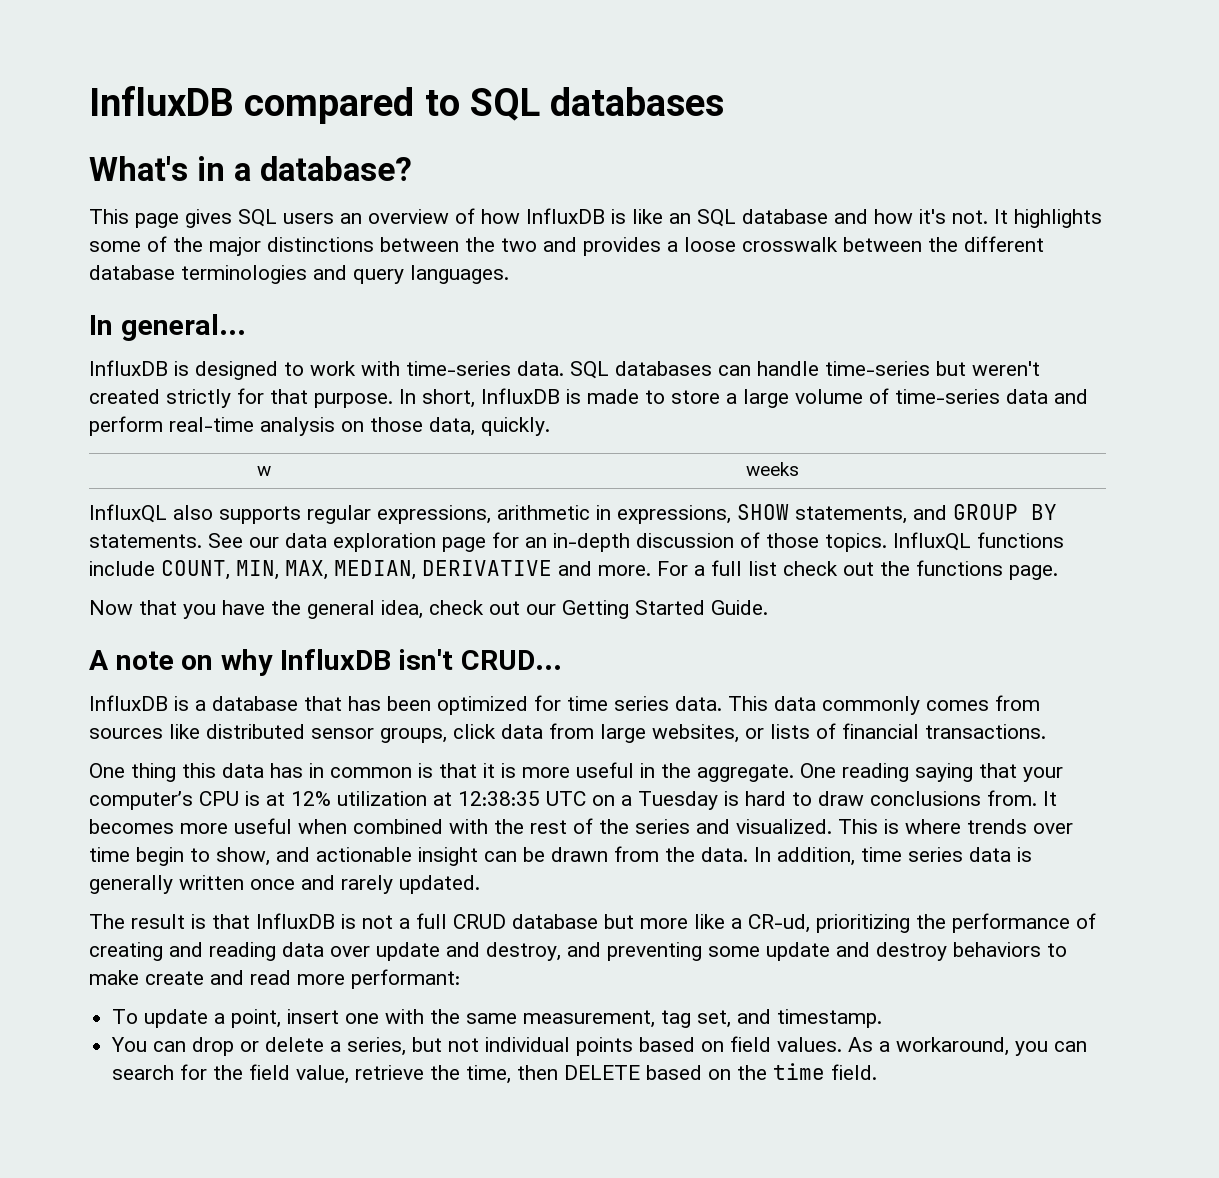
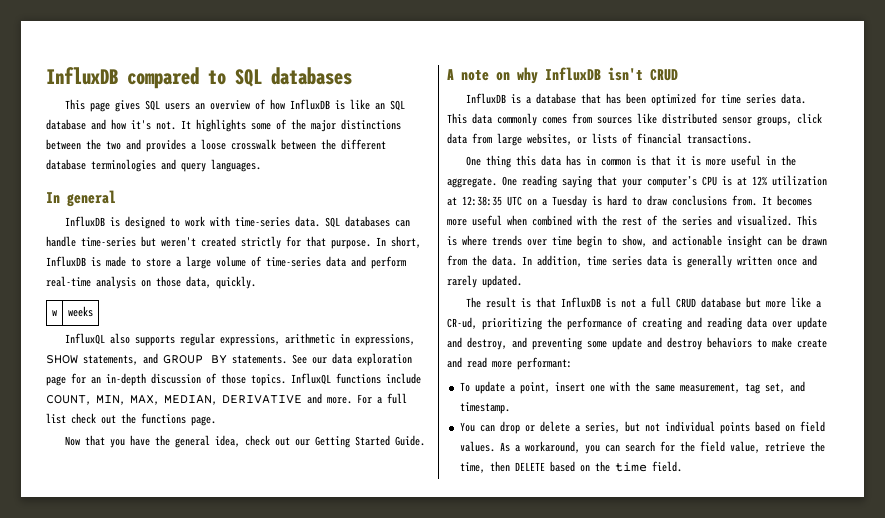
- What's in a database?
- In general...
+ In general
- A note on why InfluxDB isn't CRUD...
+ A note on why InfluxDB isn't CRUD

